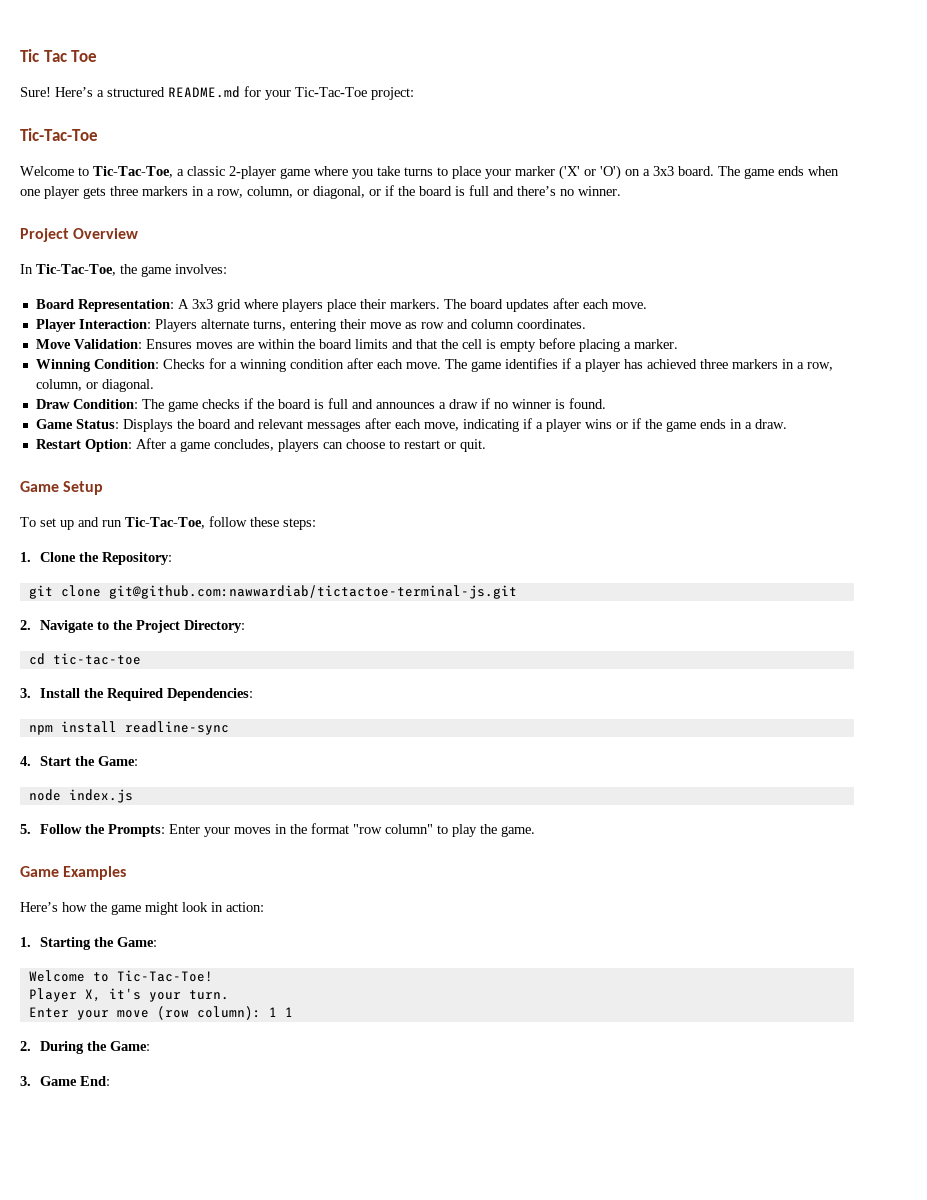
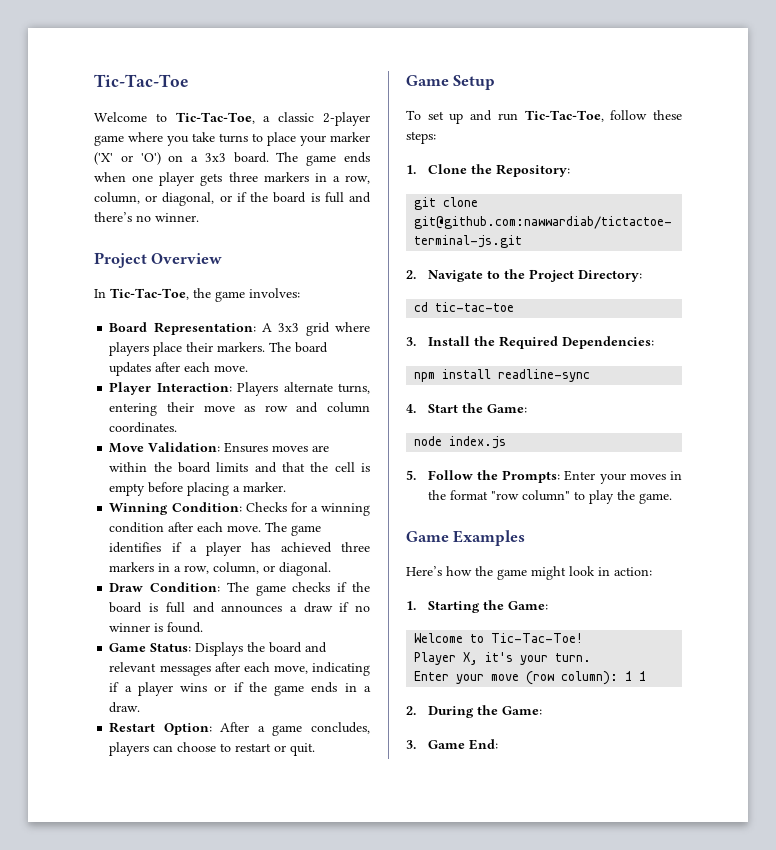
- Tic Tac Toe
- Sure! Here’s a structured README.md for your Tic-Tac-Toe project:

